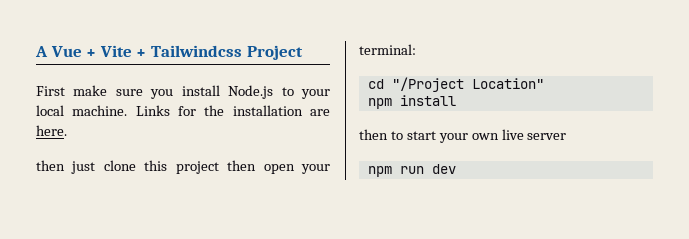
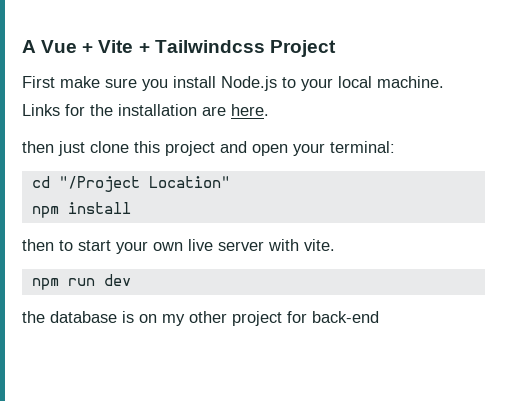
- then just clone this project then open your terminal:
+ then just clone this project and open your terminal:
- then to start your own live server
+ then to start your own live server with vite.
+ the database is on my other project for back-end

